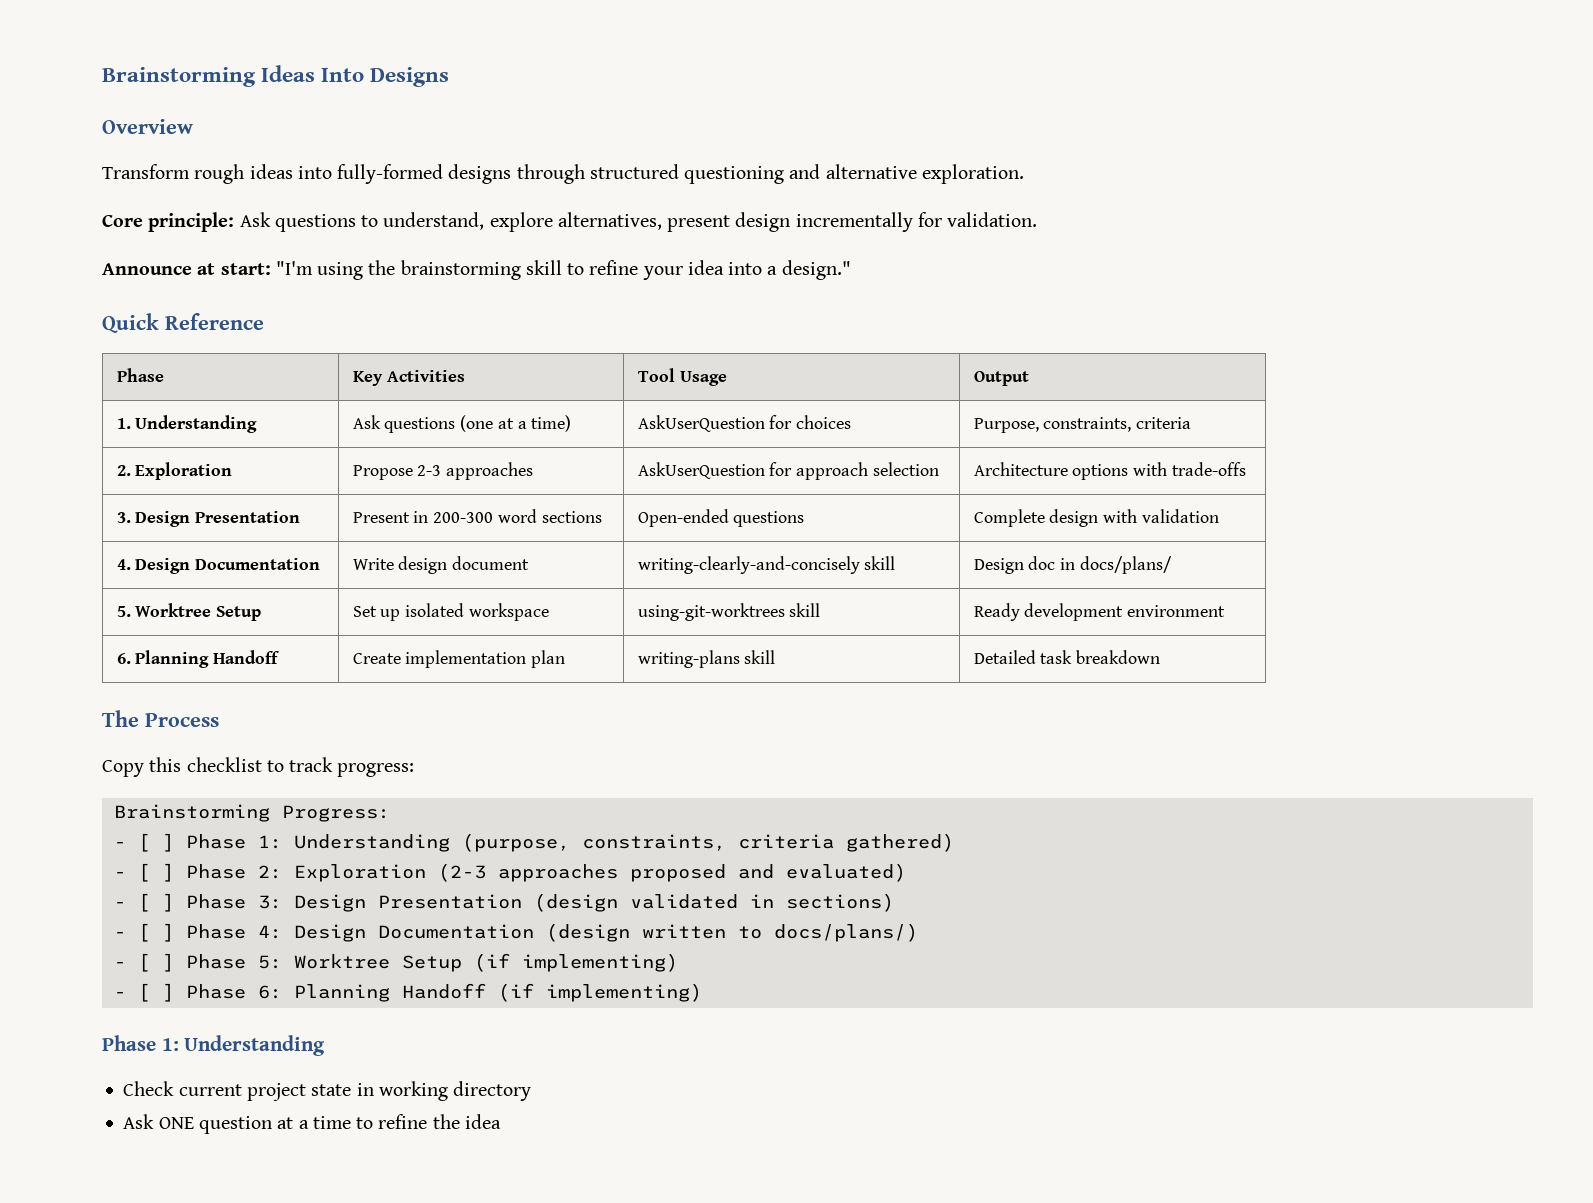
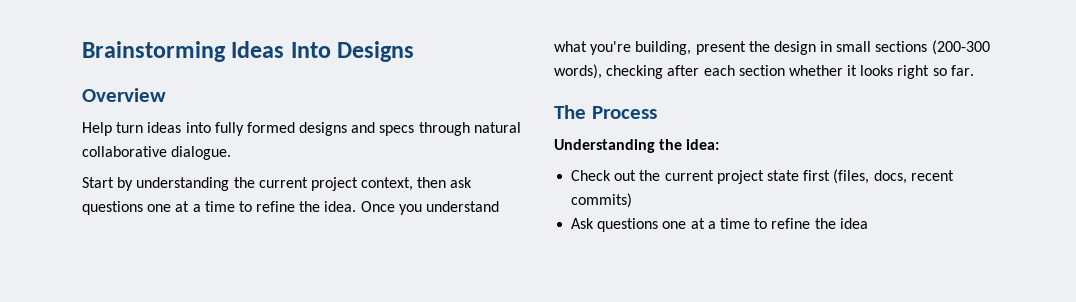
- Transform rough ideas into fully-formed designs through structured questioning and alternative exploration.
- Core principle: Ask questions to understand, explore alternatives, present design incrementally for validation.
- Announce at start: "I'm using the brainstorming skill to refine your idea into a design."
- Quick Reference
- Phase | Key Activities | Tool Usage | Output
- 1. Understanding | Ask questions (one at a time) | AskUserQuestion for choices | Purpose, constraints, criteria
- 2. Exploration | Propose 2-3 approaches | AskUserQuestion for approach selection | Architecture options with trade-offs
- 3. Design Presentation | Present in 200-300 word sections | Open-ended questions | Complete design with validation
- 4. Design Documentation | Write design document | writing-clearly-and-concisely skill | Design doc in docs/plans/
- 5. Worktree Setup | Set up isolated workspace | using-git-worktrees skill | Ready development environment
- 6. Planning Handoff | Create implementation plan | writing-plans skill | Detailed task breakdown
+ Help turn ideas into fully formed designs and specs through natural collaborative dialogue.
+ Start by understanding the current project context, then ask questions one at a time to refine the idea. Once you understand what you're building, present the design in small sections (200-300 words), checking after each section whether it looks right so far.
  The Process
- Copy this checklist to track progress:
- Brainstorming Progress:
- - [ ] Phase 1: Understanding (purpose, constraints, criteria gathered)
- - [ ] Phase 2: Exploration (2-3 approaches proposed and evaluated)
- - [ ] Phase 3: Design Presentation (design validated in sections)
- - [ ] Phase 4: Design Documentation (design written to docs/plans/)
- - [ ] Phase 5: Worktree Setup (if implementing)
- - [ ] Phase 6: Planning Handoff (if implementing)
- Phase 1: Understanding
+ Understanding the idea:
- Check current project state in working directory
- Ask ONE question at a time to refine the idea
+ Check out the current project state first (files, docs, recent commits)
+ Ask questions one at a time to refine the idea

